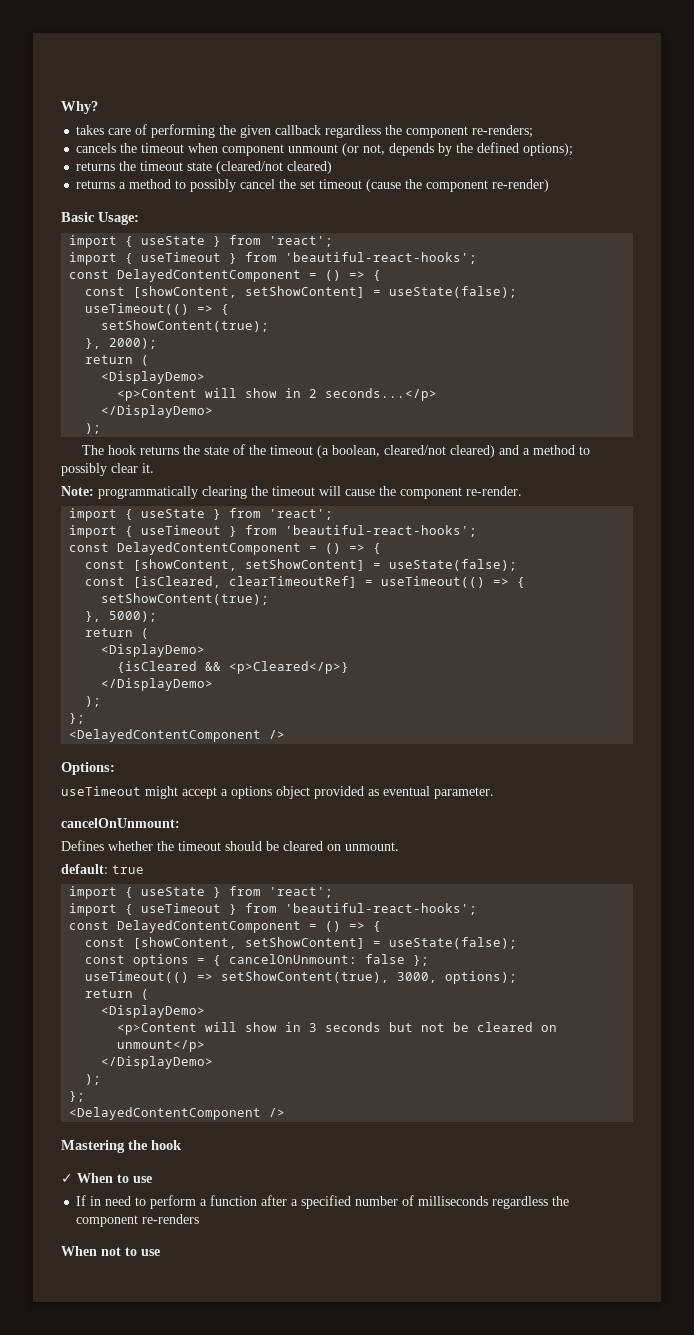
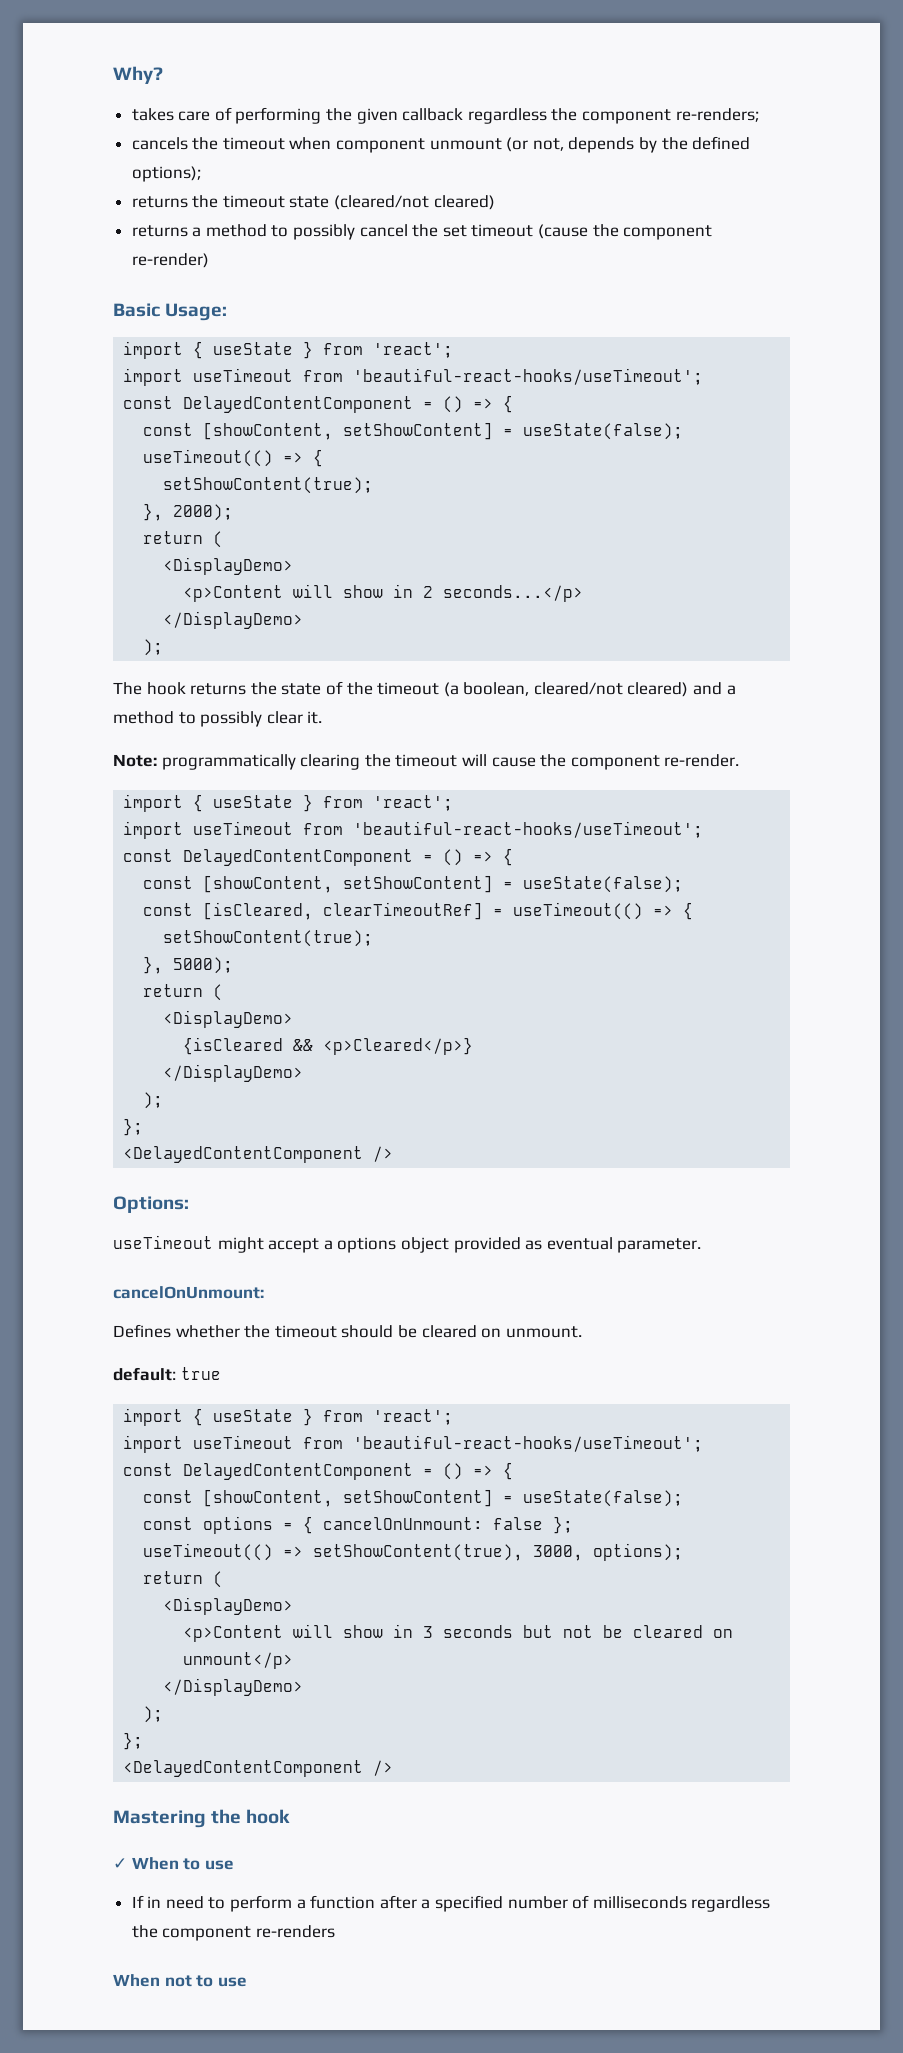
  Basic Usage:
  import { useState } from 'react';
- import { useTimeout } from 'beautiful-react-hooks';
+ import useTimeout from 'beautiful-react-hooks/useTimeout';
  Note: programmatically clearing the timeout will cause the component re-render.
  import { useState } from 'react';
- import { useTimeout } from 'beautiful-react-hooks';
+ import useTimeout from 'beautiful-react-hooks/useTimeout';
  default: true
  import { useState } from 'react';
- import { useTimeout } from 'beautiful-react-hooks';
+ import useTimeout from 'beautiful-react-hooks/useTimeout';

